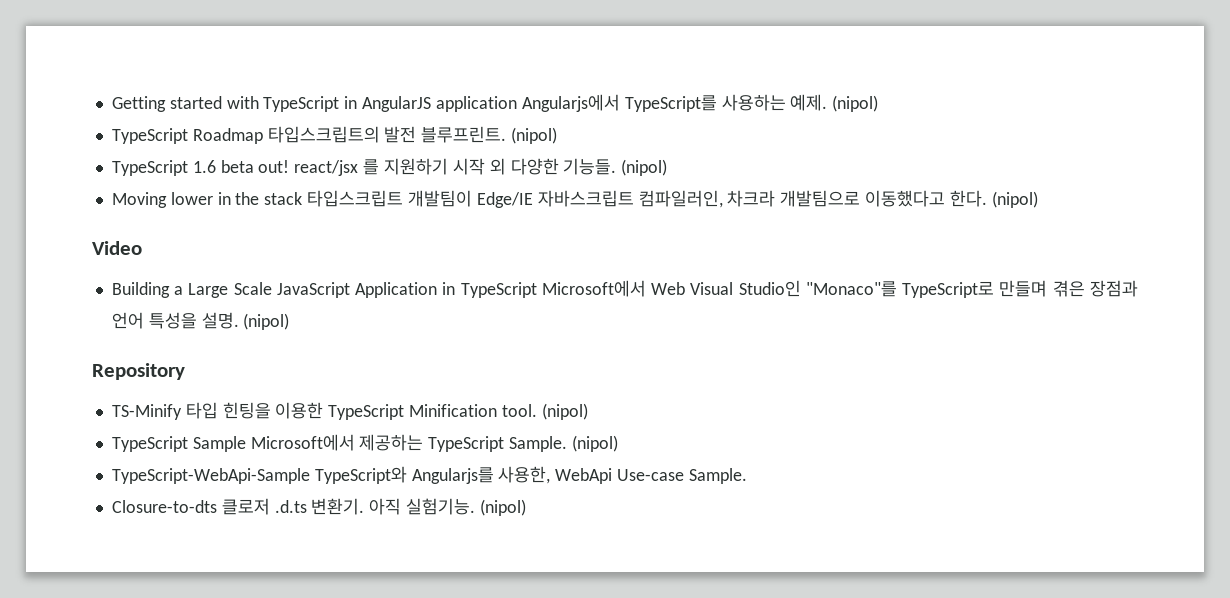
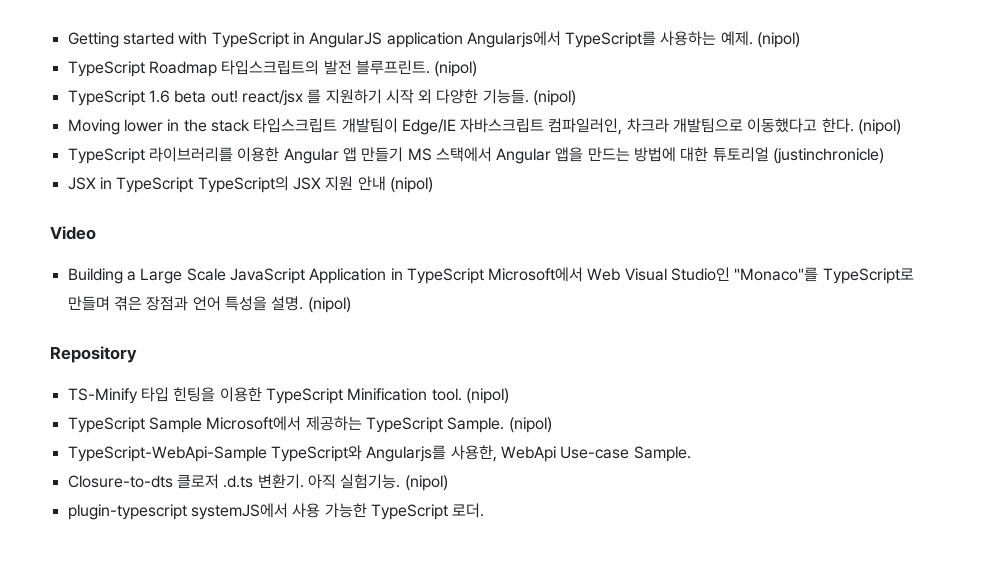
+ TypeScript 라이브러리를 이용한 Angular 앱 만들기 MS 스택에서 Angular 앱을 만드는 방법에 대한 튜토리얼 (justinchronicle)
+ JSX in TypeScript TypeScript의 JSX 지원 안내 (nipol)
+ plugin-typescript systemJS에서 사용 가능한 TypeScript 로더.

